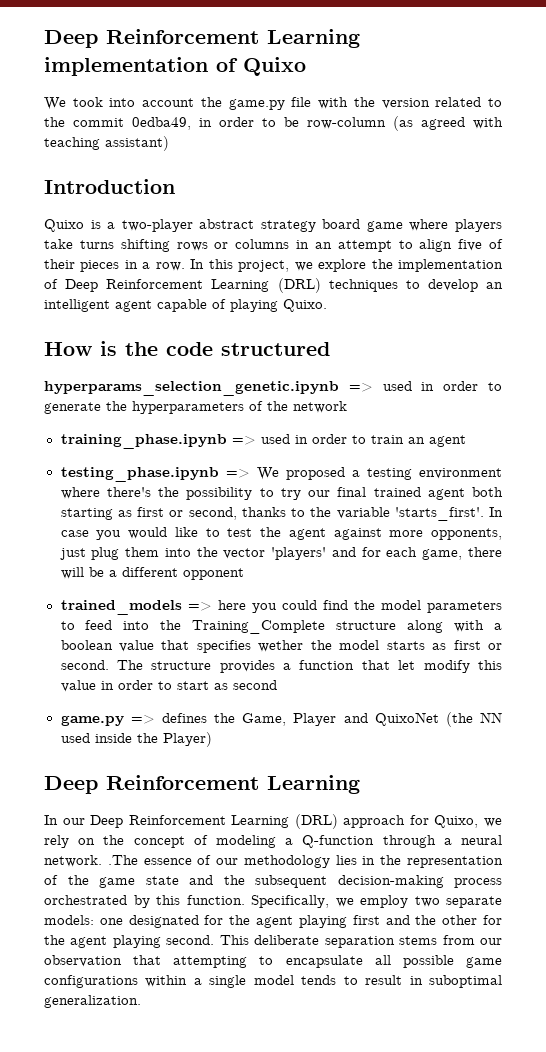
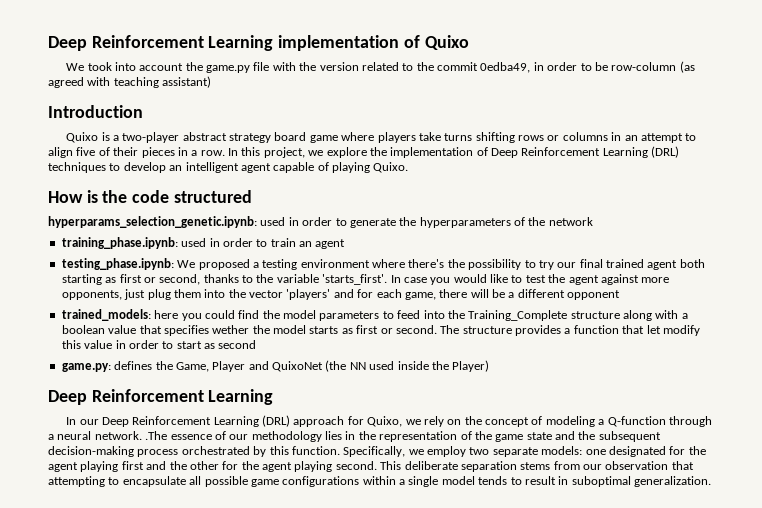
- hyperparams_selection_genetic.ipynb => used in order to generate the hyperparameters of the network
+ hyperparams_selection_genetic.ipynb: used in order to generate the hyperparameters of the network
- training_phase.ipynb => used in order to train an agent
+ training_phase.ipynb: used in order to train an agent
- testing_phase.ipynb => We proposed a testing environment where there's the possibility to try our final trained agent both starting as first or second, thanks to the variable 'starts_first'.
+ testing_phase.ipynb: We proposed a testing environment where there's the possibility to try our final trained agent both starting as first or second, thanks to the variable 'starts_first'.
- trained_models => here you could find the model parameters to feed into the Training_Complete structure along with a boolean value that specifies wether the model starts as first or second.
+ trained_models: here you could find the model parameters to feed into the Training_Complete structure along with a boolean value that specifies wether the model starts as first or second.
- game.py => defines the Game, Player and QuixoNet (the NN used inside the Player)
+ game.py: defines the Game, Player and QuixoNet (the NN used inside the Player)

